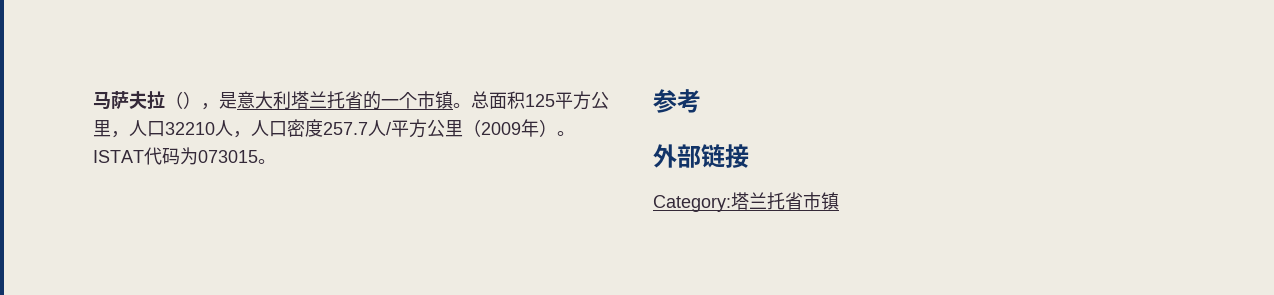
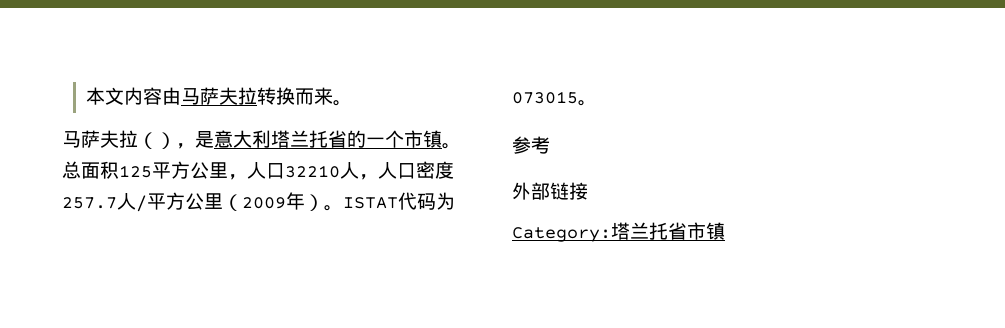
+ 本文内容由马萨夫拉转换而来。

